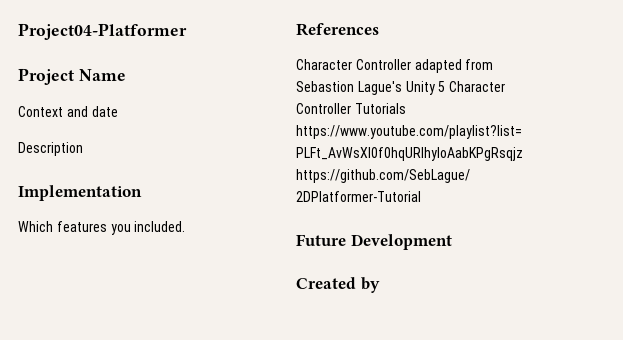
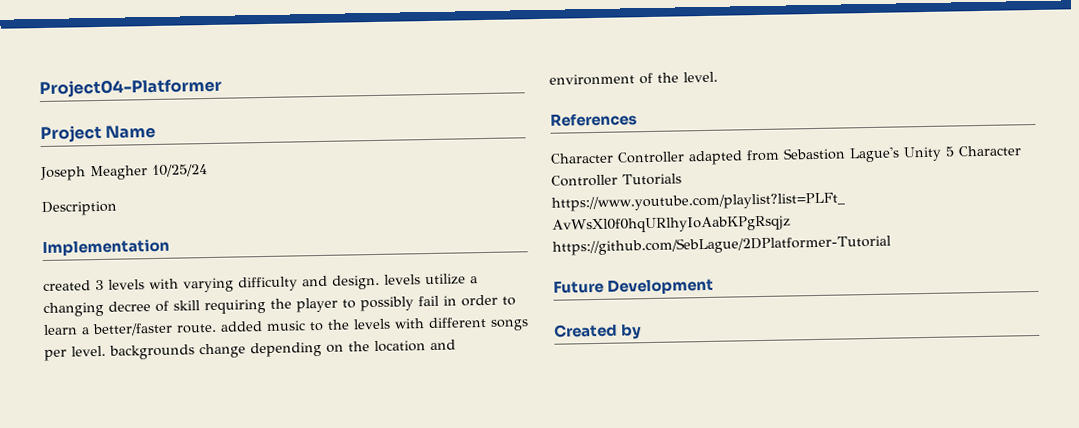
- Context and date
+ Joseph Meagher 10/25/24
- Which features you included.
+ created 3 levels with varying difficulty and design. levels utilize a changing decree of skill requiring the player to possibly fail in order to learn a better/faster route. added music to the levels with different songs per level. backgrounds change depending on the location and environment of the level.

